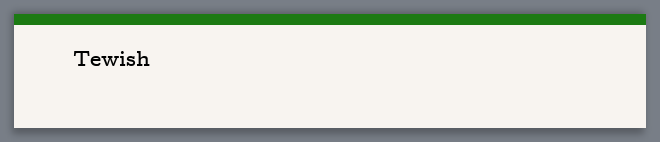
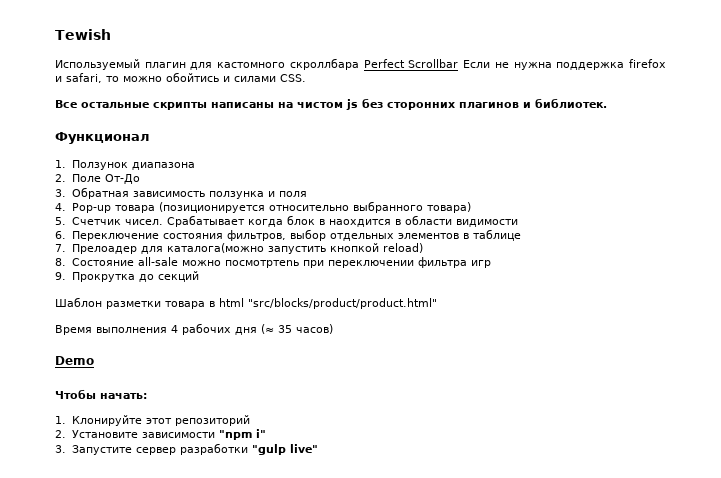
+ Используемый плагин для кастомного скроллбара Perfect Scrollbar Если не нужна поддержка firefox и safari, то можно обойтись и силами CSS.
+ Все остальные скрипты написаны на чистом js без сторонних плагинов и библиотек.
+ Функционал
+ 1. Ползунок диапазона
+ 2. Поле От-До
+ 3. Обратная зависимость ползунка и поля
+ 4. Pop-up товара (позиционируется относительно выбранного товара)
+ 5. Счетчик чисел. Срабатывает когда блок в наохдится в области видимости
+ 6. Переключение состояния фильтров, выбор отдельных элементов в таблице
+ 7. Прелоадер для каталога(можно запустить кнопкой reload)
+ 8. Состояние all-sale можно посмотртеnь при переключении фильтра игр
+ 9. Прокрутка до секций
+ Шаблон разметки товара в html "src/blocks/product/product.html"
+ Время выполнения 4 рабочих дня (≈ 35 часов)
+ Demo
+ Чтобы начать:
+ 1. Клонируйте этот репозиторий
+ 2. Установите зависимости "npm i"
+ 3. Запустите сервер разработки "gulp live"

